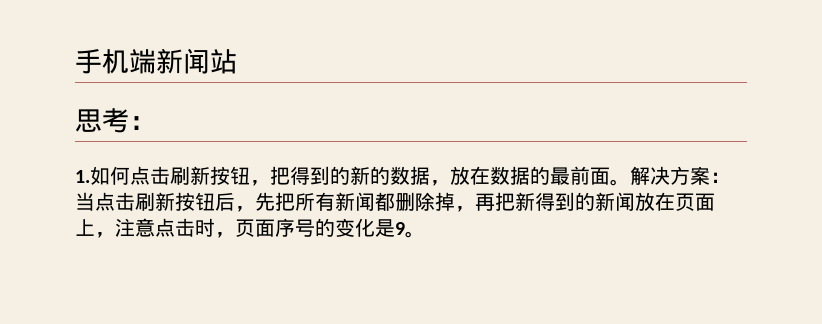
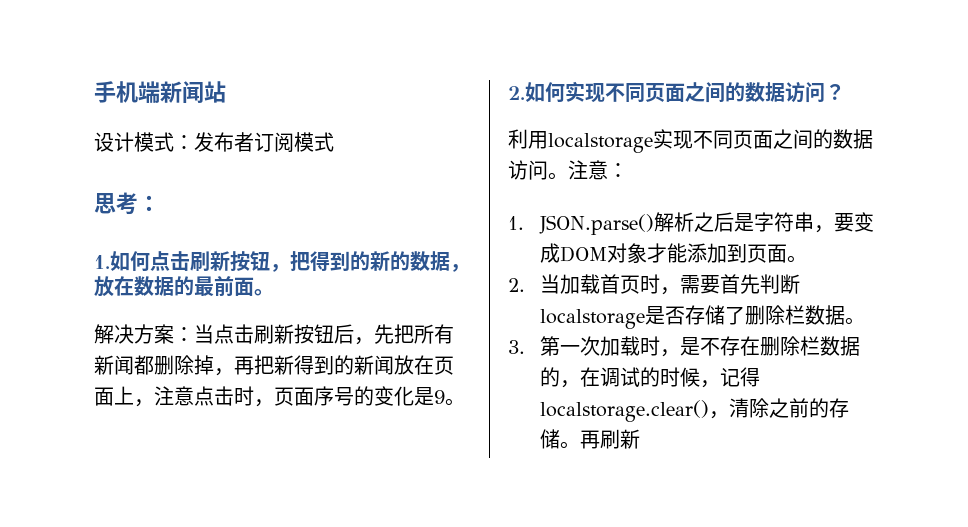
+ 设计模式：发布者订阅模式
- 1.如何点击刷新按钮，把得到的新的数据，放在数据的最前面。解决方案：当点击刷新按钮后，先把所有新闻都删除掉，再把新得到的新闻放在页面上，注意点击时，页面序号的变化是9。
+ 1.如何点击刷新按钮，把得到的新的数据，放在数据的最前面。
+ 解决方案：当点击刷新按钮后，先把所有新闻都删除掉，再把新得到的新闻放在页面上，注意点击时，页面序号的变化是9。
+ 2.如何实现不同页面之间的数据访问？
+ 利用localstorage实现不同页面之间的数据访问。注意：
+ 1. JSON.parse()解析之后是字符串，要变成DOM对象才能添加到页面。
+ 2.当加载首页时，需要首先判断localstorage是否存储了删除栏数据。
+ 3.第一次加载时，是不存在删除栏数据的，在调试的时候，记得localstorage.clear()，清除之前的存储。再刷新

